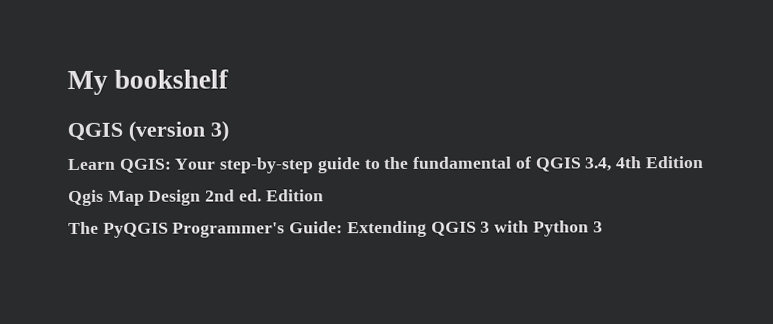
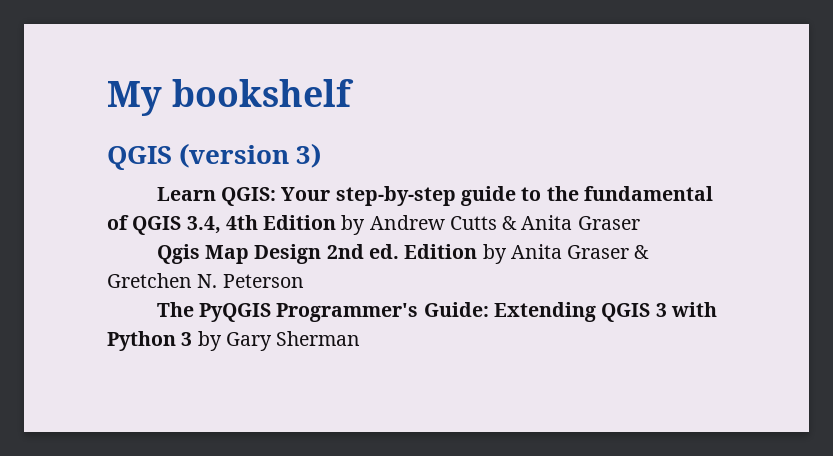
- Learn QGIS: Your step-by-step guide to the fundamental of QGIS 3.4, 4th Edition
+ Learn QGIS: Your step-by-step guide to the fundamental of QGIS 3.4, 4th Edition by Andrew Cutts & Anita Graser
- Qgis Map Design 2nd ed. Edition
+ Qgis Map Design 2nd ed. Edition by Anita Graser & Gretchen N. Peterson
- The PyQGIS Programmer's Guide: Extending QGIS 3 with Python 3
+ The PyQGIS Programmer's Guide: Extending QGIS 3 with Python 3 by Gary Sherman

